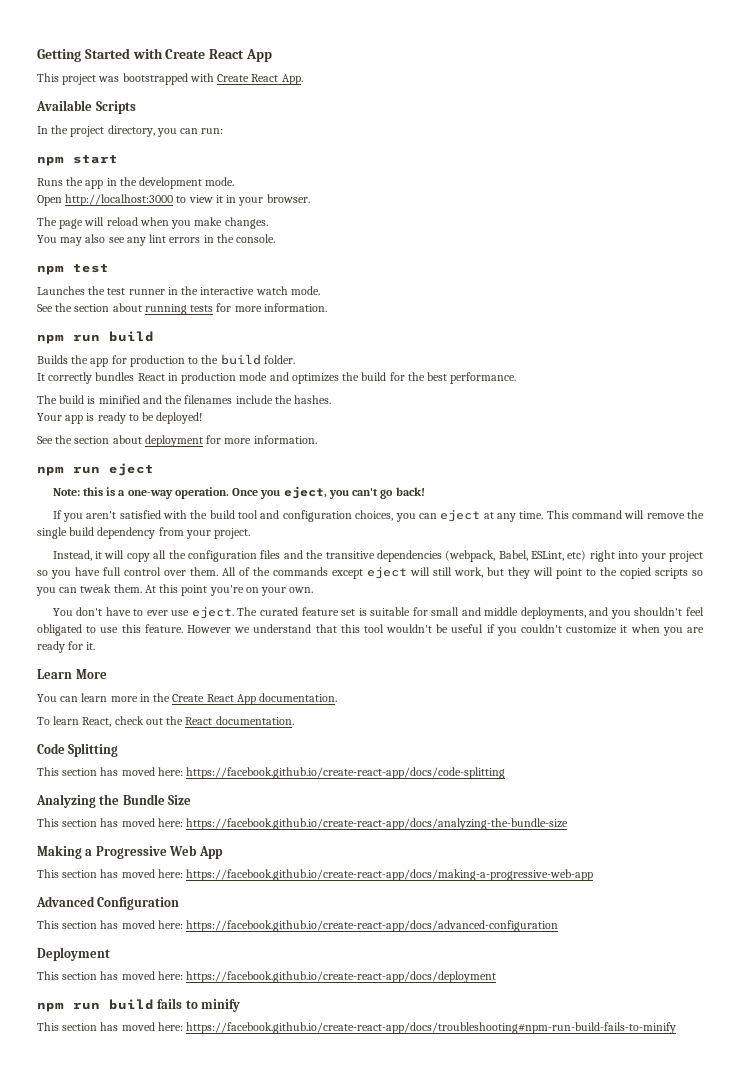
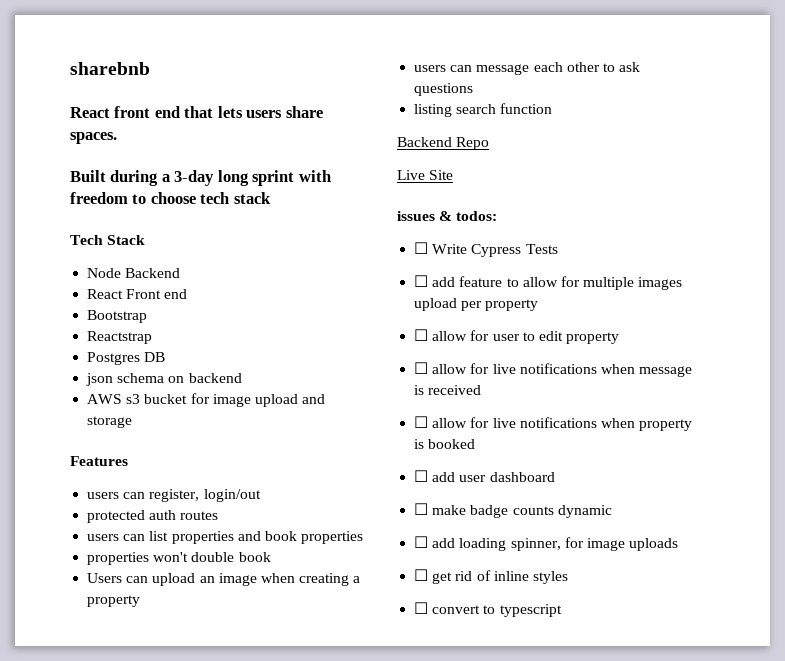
- Getting Started with Create React App
- This project was bootstrapped with Create React App.
- Available Scripts
- In the project directory, you can run:
- npm start
- Runs the app in the development mode.
- Open http://localhost:3000 to view it in your browser.
- The page will reload when you make changes.
- You may also see any lint errors in the console.
- npm test
- Launches the test runner in the interactive watch mode.
- See the section about running tests for more information.
- npm run build
- Builds the app for production to the build folder.
- It correctly bundles React in production mode and optimizes the build for the best performance.
- The build is minified and the filenames include the hashes.
- Your app is ready to be deployed!
- See the section about deployment for more information.
- npm run eject
- Note: this is a one-way operation. Once you eject, you can't go back!
- If you aren't satisfied with the build tool and configuration choices, you can eject at any time. This command will remove the single build dependency from your project.
- Instead, it will copy all the configuration files and the transitive dependencies (webpack, Babel, ESLint, etc) right into your project so you have full control over them. All of the commands except eject will still work, but they will point to the copied scripts so you can tweak them. At this point you're on your own.
- You don't have to ever use eject. The curated feature set is suitable for small and middle deployments, and you shouldn't feel obligated to use this feature. However we understand that this tool wouldn't be useful if you couldn't customize it when you are ready for it.
- Learn More
- You can learn more in the Create React App documentation.
- To learn React, check out the React documentation.
- Code Splitting
- This section has moved here: https://facebook.github.io/create-react-app/docs/code-splitting
- Analyzing the Bundle Size
- This section has moved here: https://facebook.github.io/create-react-app/docs/analyzing-the-bundle-size
- Making a Progressive Web App
- This section has moved here: https://facebook.github.io/create-react-app/docs/making-a-progressive-web-app
- Advanced Configuration
- This section has moved here: https://facebook.github.io/create-react-app/docs/advanced-configuration
- Deployment
- This section has moved here: https://facebook.github.io/create-react-app/docs/deployment
- npm run build fails to minify
- This section has moved here: https://facebook.github.io/create-react-app/docs/troubleshooting#npm-run-build-fails-to-minify
+ sharebnb
+ React front end that lets users share spaces.
+ Built during a 3-day long sprint with freedom to choose tech stack
+ Tech Stack
+ Node Backend
+ React Front end
+ Bootstrap
+ Reactstrap
+ Postgres DB
+ json schema on backend
+ AWS s3 bucket for image upload and storage
+ Features
+ users can register, login/out
+ protected auth routes
+ users can list properties and book properties
+ properties won't double book
+ Users can upload an image when creating a property
+ users can message each other to ask questions
+ listing search function
+ Backend Repo
+ Live Site
+ issues & todos:
+ ☐ Write Cypress Tests
+ ☐ add feature to allow for multiple images upload per property
+ ☐ allow for user to edit property
+ ☐ allow for live notifications when message is received
+ ☐ allow for live notifications when property is booked
+ ☐ add user dashboard
+ ☐ make badge counts dynamic
+ ☐ add loading spinner, for image uploads
+ ☐ get rid of inline styles
+ ☐ convert to typescript

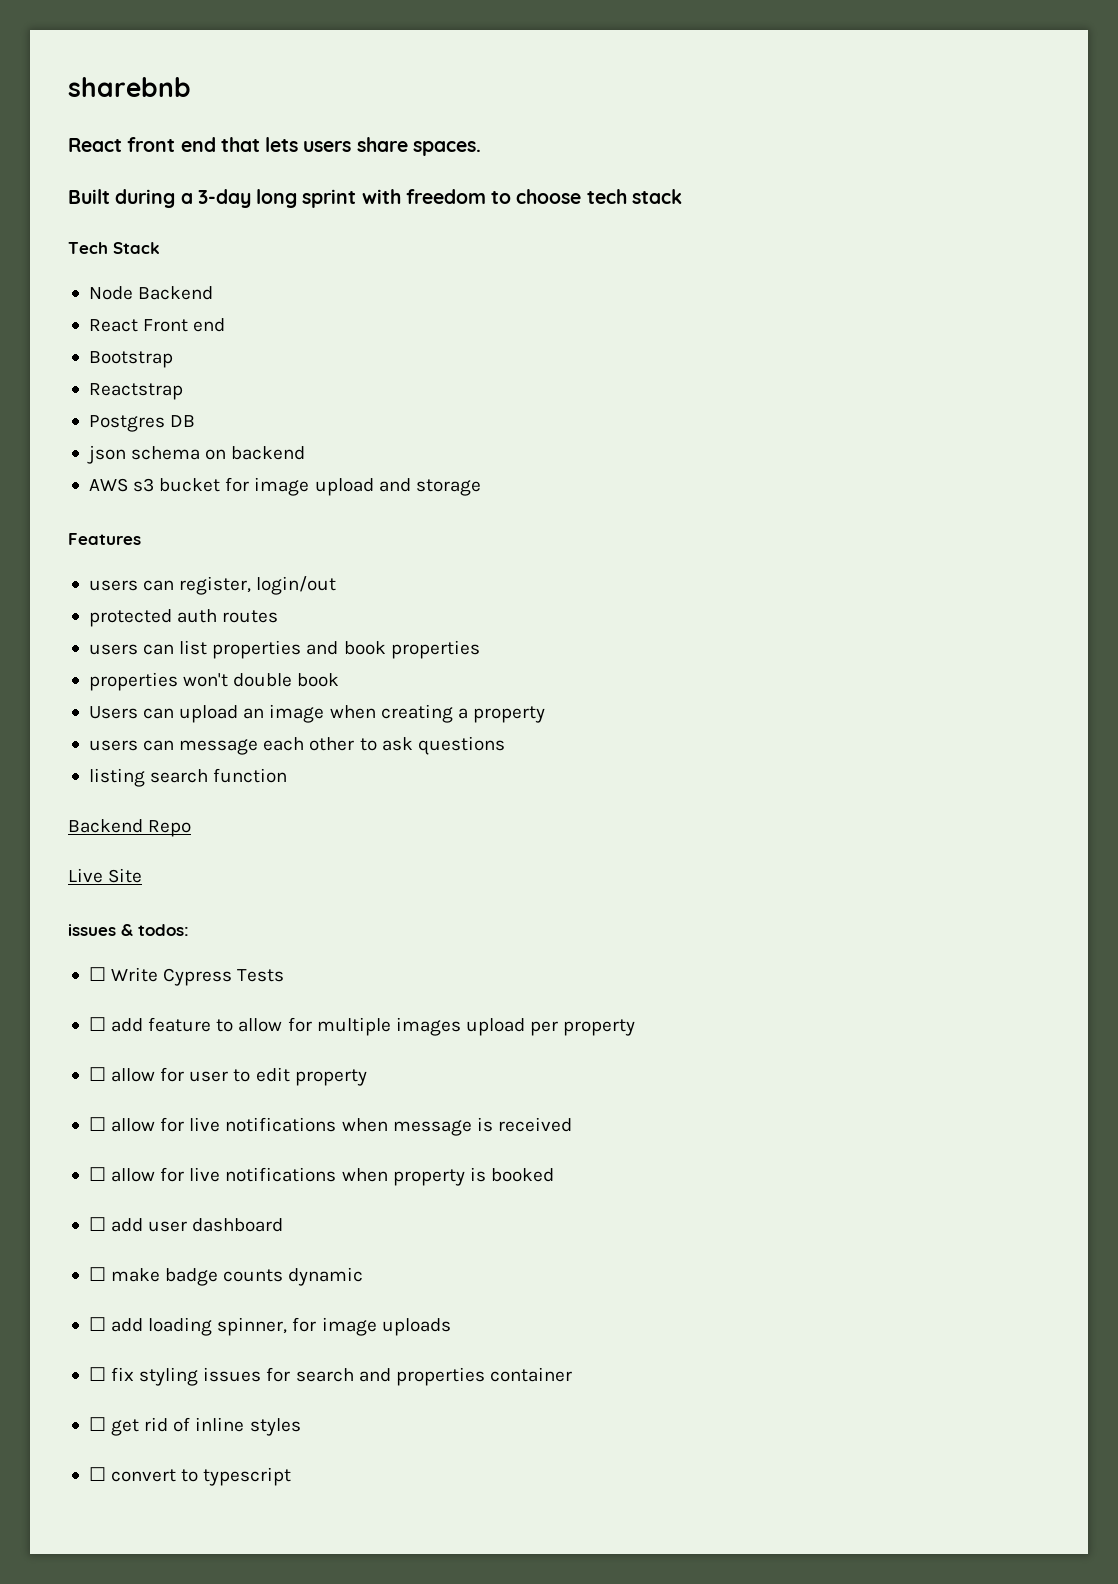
+ ☐ fix styling issues for search and properties container

